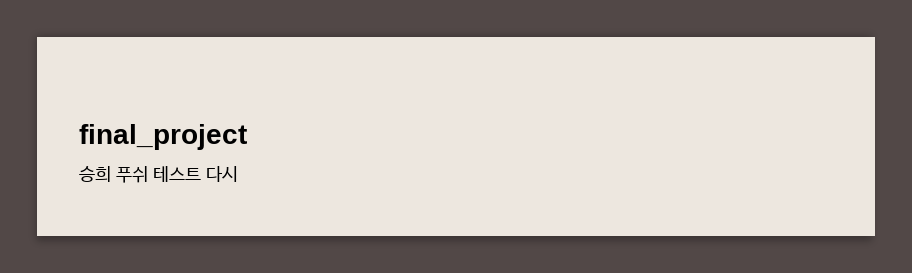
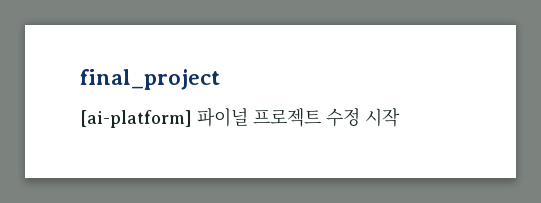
- 승희 푸쉬 테스트 다시
+ [ai-platform] 파이널 프로젝트 수정 시작

